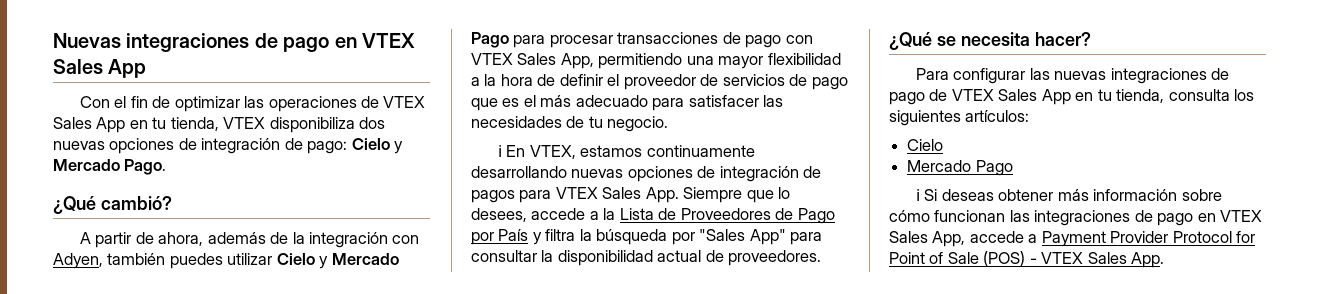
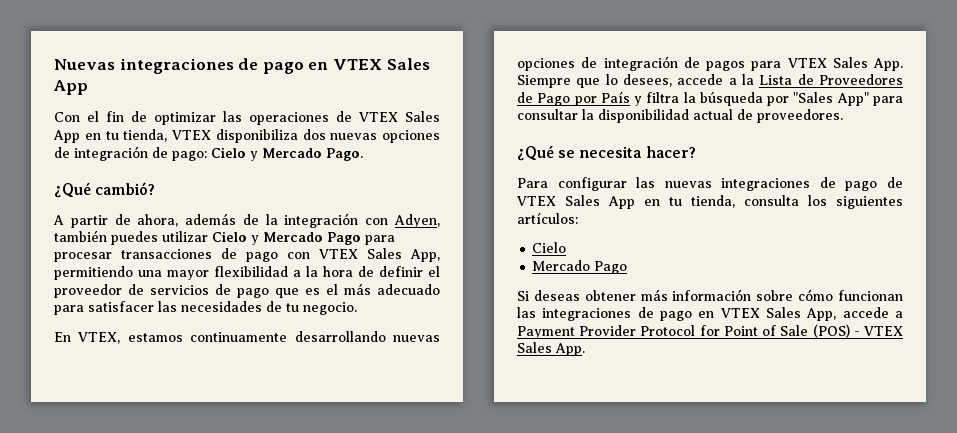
- ℹ En VTEX, estamos continuamente desarrollando nuevas opciones de integración de pagos para VTEX Sales App. Siempre que lo desees, accede a la Lista de Proveedores de Pago por País y filtra la búsqueda por "Sales App" para consultar la disponibilidad actual de proveedores.
+ En VTEX, estamos continuamente desarrollando nuevas opciones de integración de pagos para VTEX Sales App. Siempre que lo desees, accede a la Lista de Proveedores de Pago por País y filtra la búsqueda por "Sales App" para consultar la disponibilidad actual de proveedores.
- ℹ Si deseas obtener más información sobre cómo funcionan las integraciones de pago en VTEX Sales App, accede a Payment Provider Protocol for Point of Sale (POS) - VTEX Sales App.
+ Si deseas obtener más información sobre cómo funcionan las integraciones de pago en VTEX Sales App, accede a Payment Provider Protocol for Point of Sale (POS) - VTEX Sales App.

